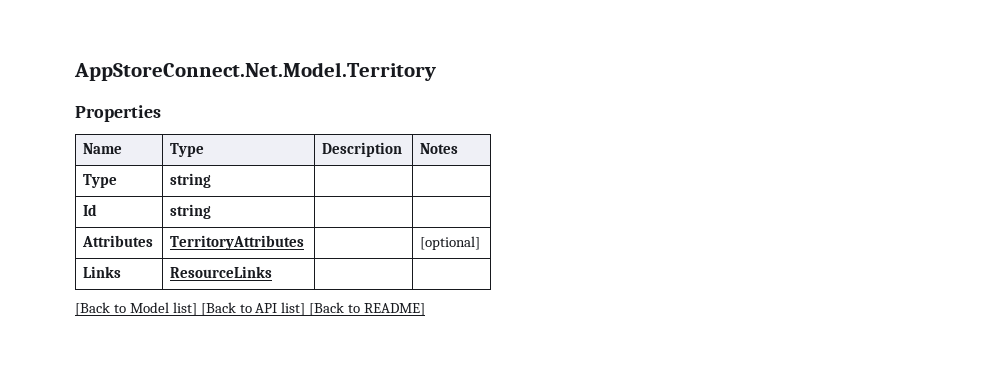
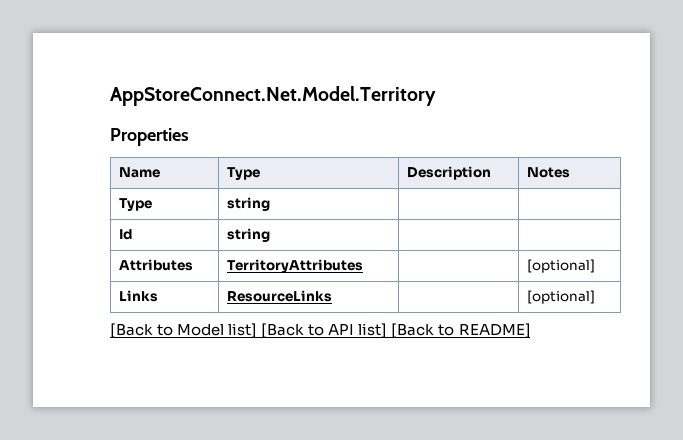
- Links | ResourceLinks | |
+ Links | ResourceLinks | | [optional]

